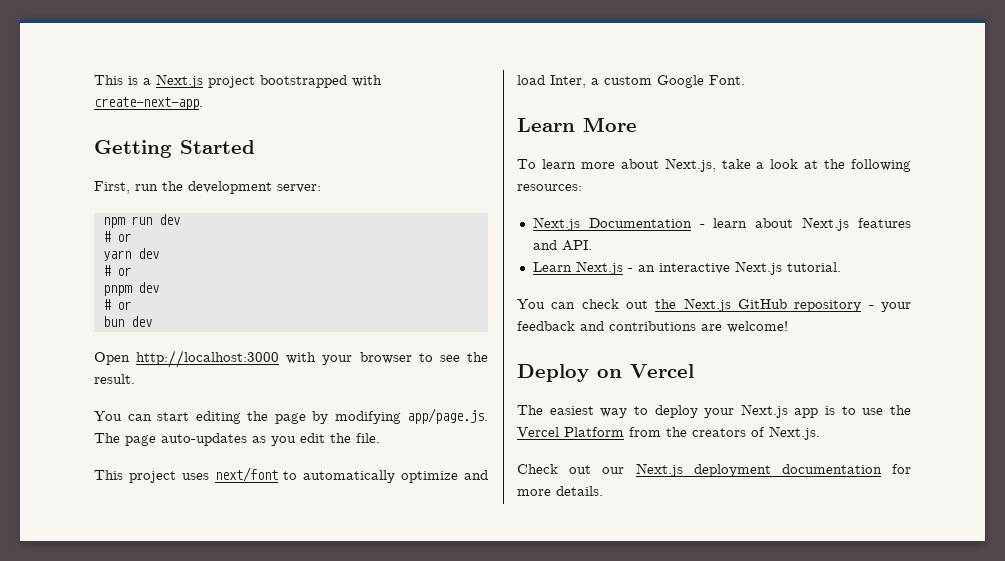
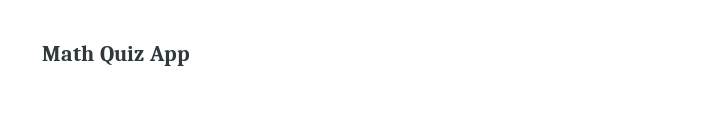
- This is a Next.js project bootstrapped with create-next-app.
- Getting Started
- First, run the development server:
- npm run dev
- # or
- yarn dev
- # or
- pnpm dev
- # or
- bun dev
- Open http://localhost:3000 with your browser to see the result.
- You can start editing the page by modifying app/page.js. The page auto-updates as you edit the file.
- This project uses next/font to automatically optimize and load Inter, a custom Google Font.
- Learn More
- To learn more about Next.js, take a look at the following resources:
- Next.js Documentation - learn about Next.js features and API.
- Learn Next.js - an interactive Next.js tutorial.
- You can check out the Next.js GitHub repository - your feedback and contributions are welcome!
- Deploy on Vercel
- The easiest way to deploy your Next.js app is to use the Vercel Platform from the creators of Next.js.
- Check out our Next.js deployment documentation for more details.
+ Math Quiz App

